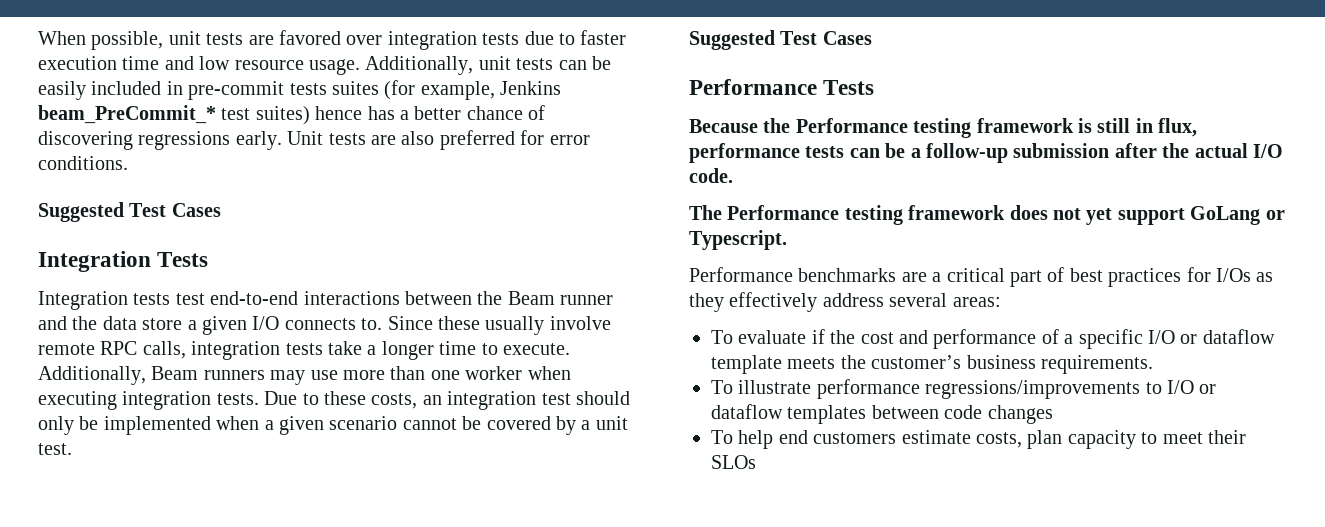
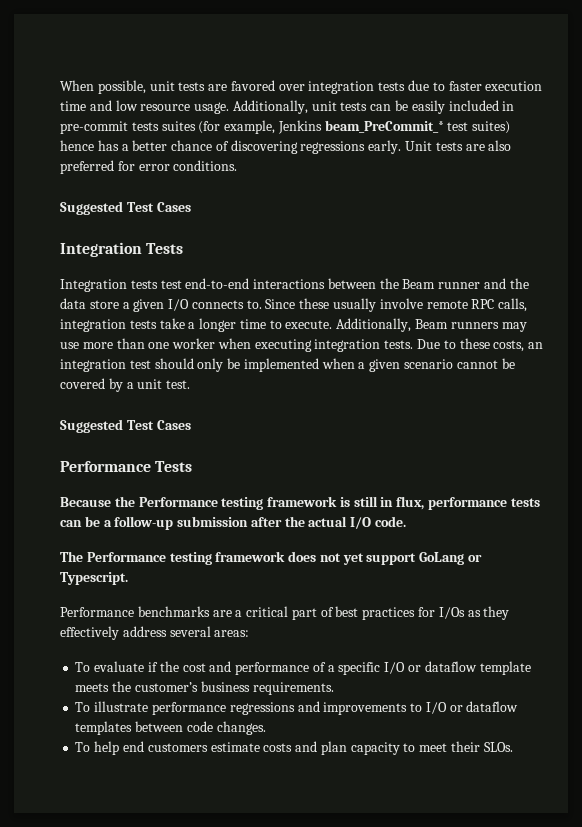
- To illustrate performance regressions/improvements to I/O or dataflow templates between code changes
+ To illustrate performance regressions and improvements to I/O or dataflow templates between code changes.
- To help end customers estimate costs, plan capacity to meet their SLOs
+ To help end customers estimate costs and plan capacity to meet their SLOs.

